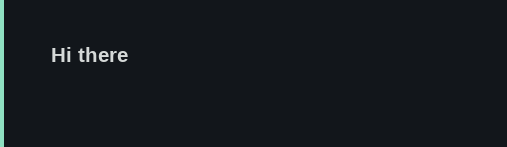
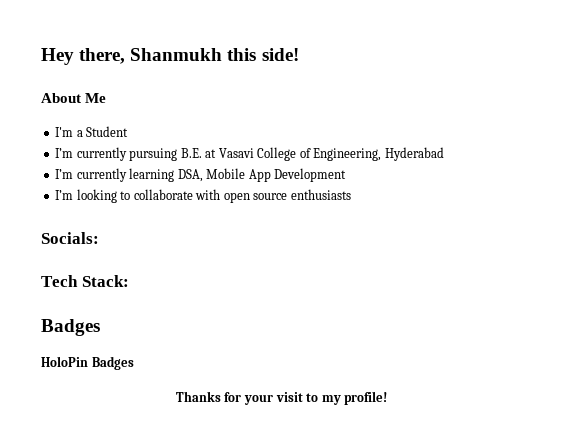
- Hi there
+ Hey there, Shanmukh this side!
+ About Me
+ I'm a Student
+ I’m currently pursuing B.E. at Vasavi College of Engineering, Hyderabad
+ I’m currently learning DSA, Mobile App Development
+ I’m looking to collaborate with open source enthusiasts
+ Socials:
+ Tech Stack:
+ Badges
+ HoloPin Badges
+ Thanks for your visit to my profile!

